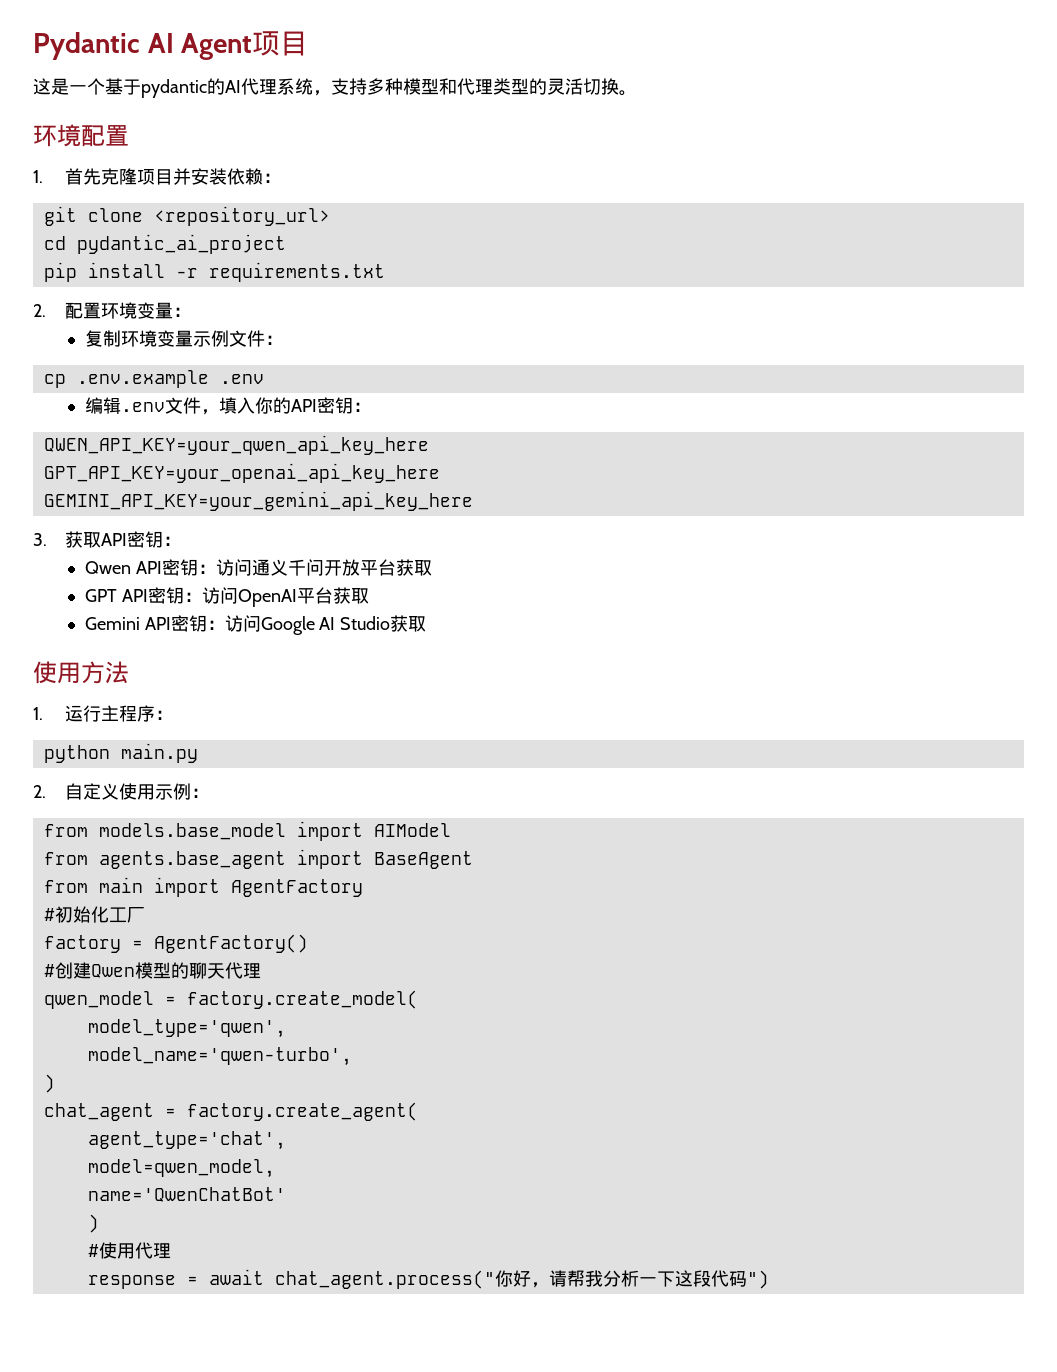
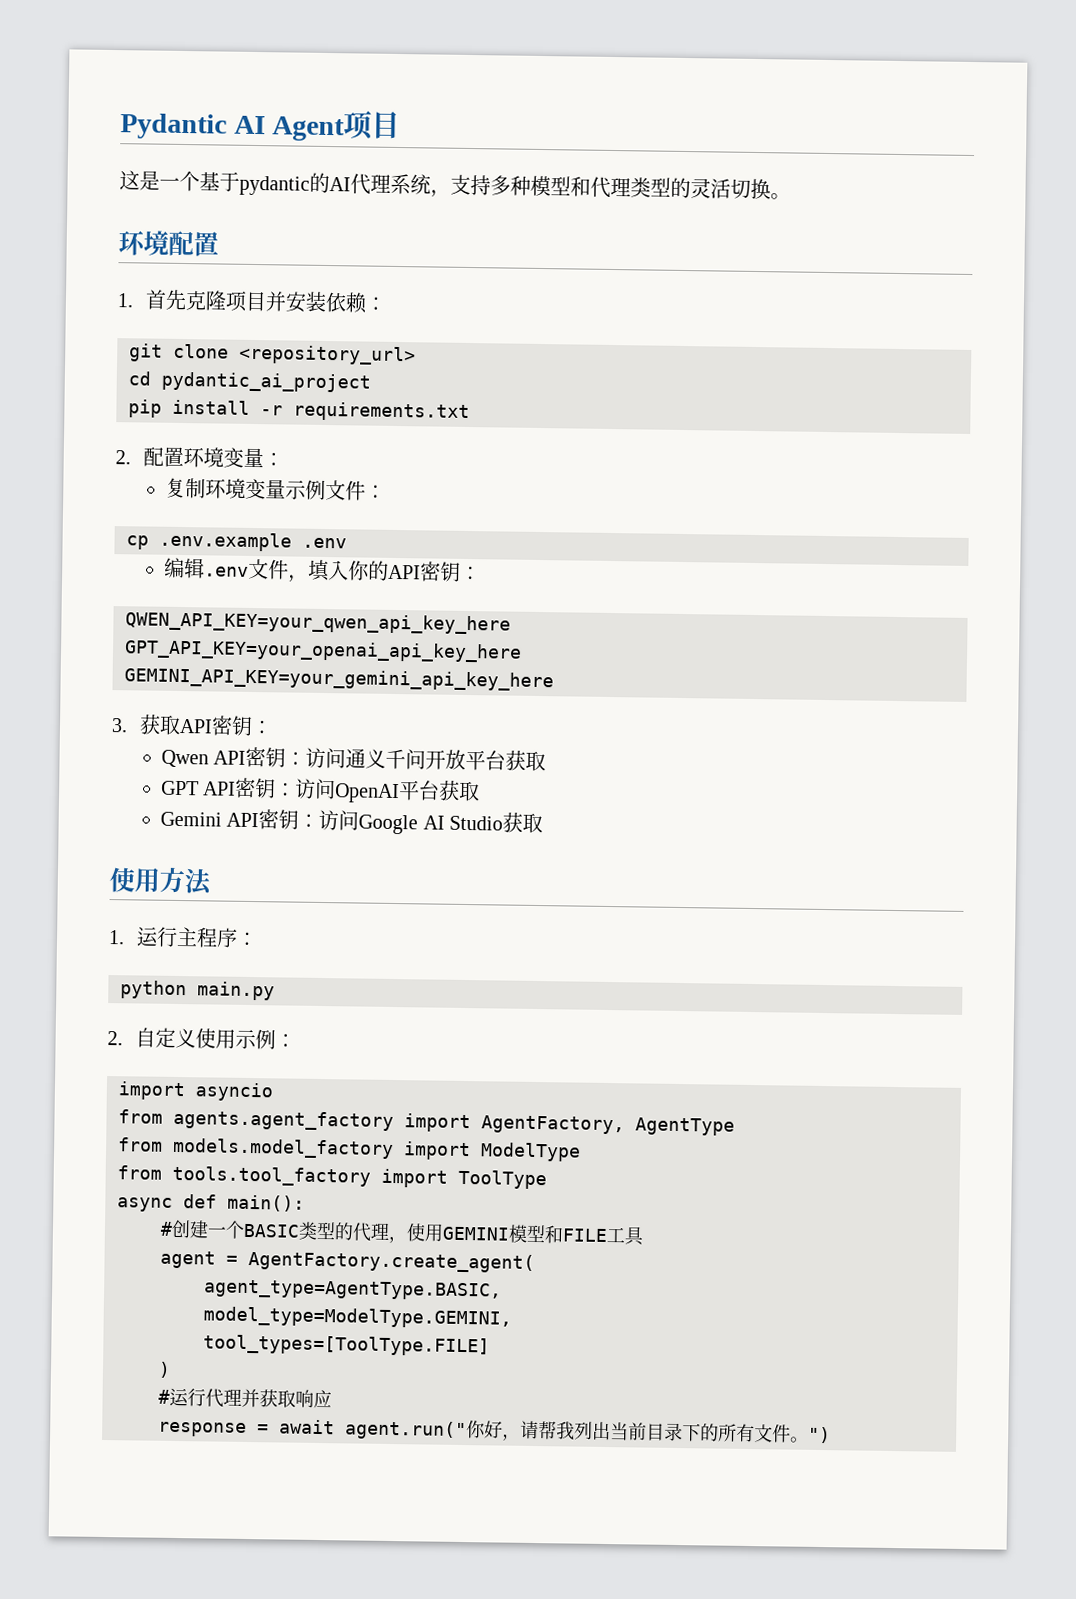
- from models.base_model import AIModel
- from agents.base_agent import BaseAgent
- from main import AgentFactory
- #初始化工厂
- factory = AgentFactory()
- #创建Qwen模型的聊天代理
- qwen_model = factory.create_model(
- model_type='qwen',
- model_name='qwen-turbo',
- )
- chat_agent = factory.create_agent(
- agent_type='chat',
- model=qwen_model,
- name='QwenChatBot'
+ import asyncio
+ from agents.agent_factory import AgentFactory, AgentType
+ from models.model_factory import ModelType
+ from tools.tool_factory import ToolType
+ async def main():
+ #创建一个BASIC类型的代理，使用GEMINI模型和FILE工具
+ agent = AgentFactory.create_agent(
+ agent_type=AgentType.BASIC,
+ model_type=ModelType.GEMINI,
+ tool_types=[ToolType.FILE]
- #使用代理
+ #运行代理并获取响应
- response = await chat_agent.process("你好，请帮我分析一下这段代码")
+ response = await agent.run("你好，请帮我列出当前目录下的所有文件。")

